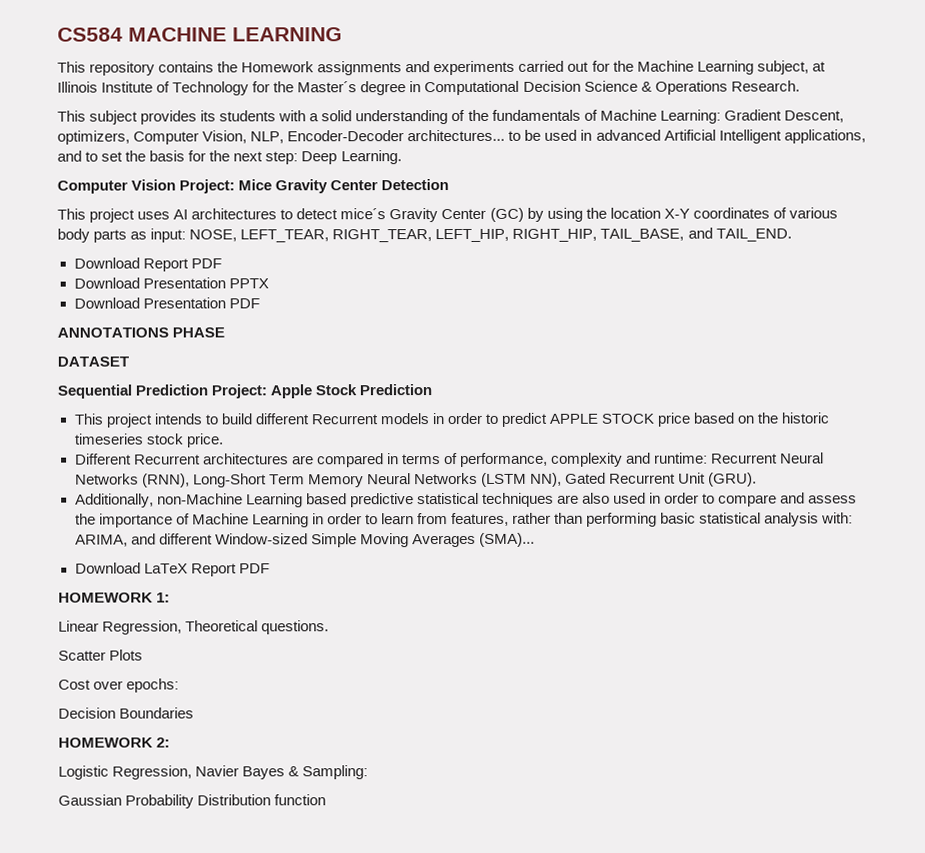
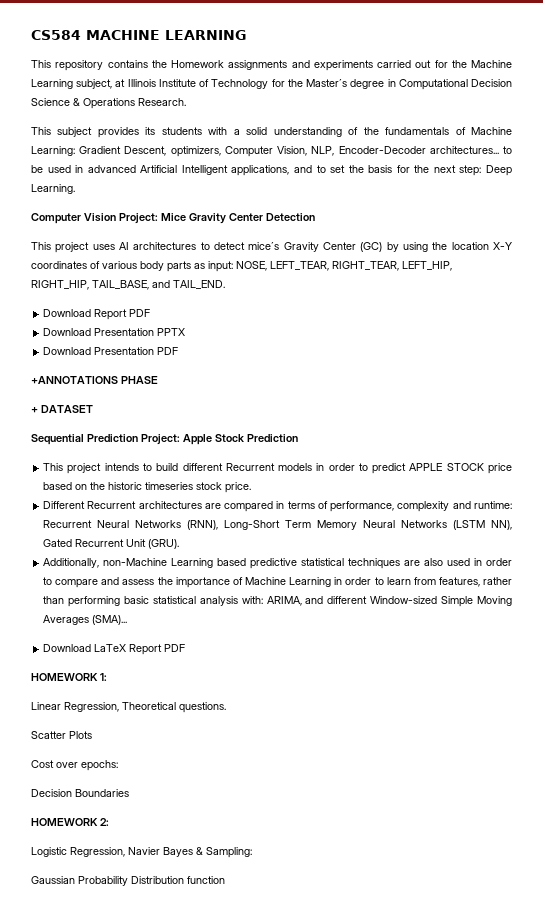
- ANNOTATIONS PHASE
+ +ANNOTATIONS PHASE
- DATASET
+ + DATASET

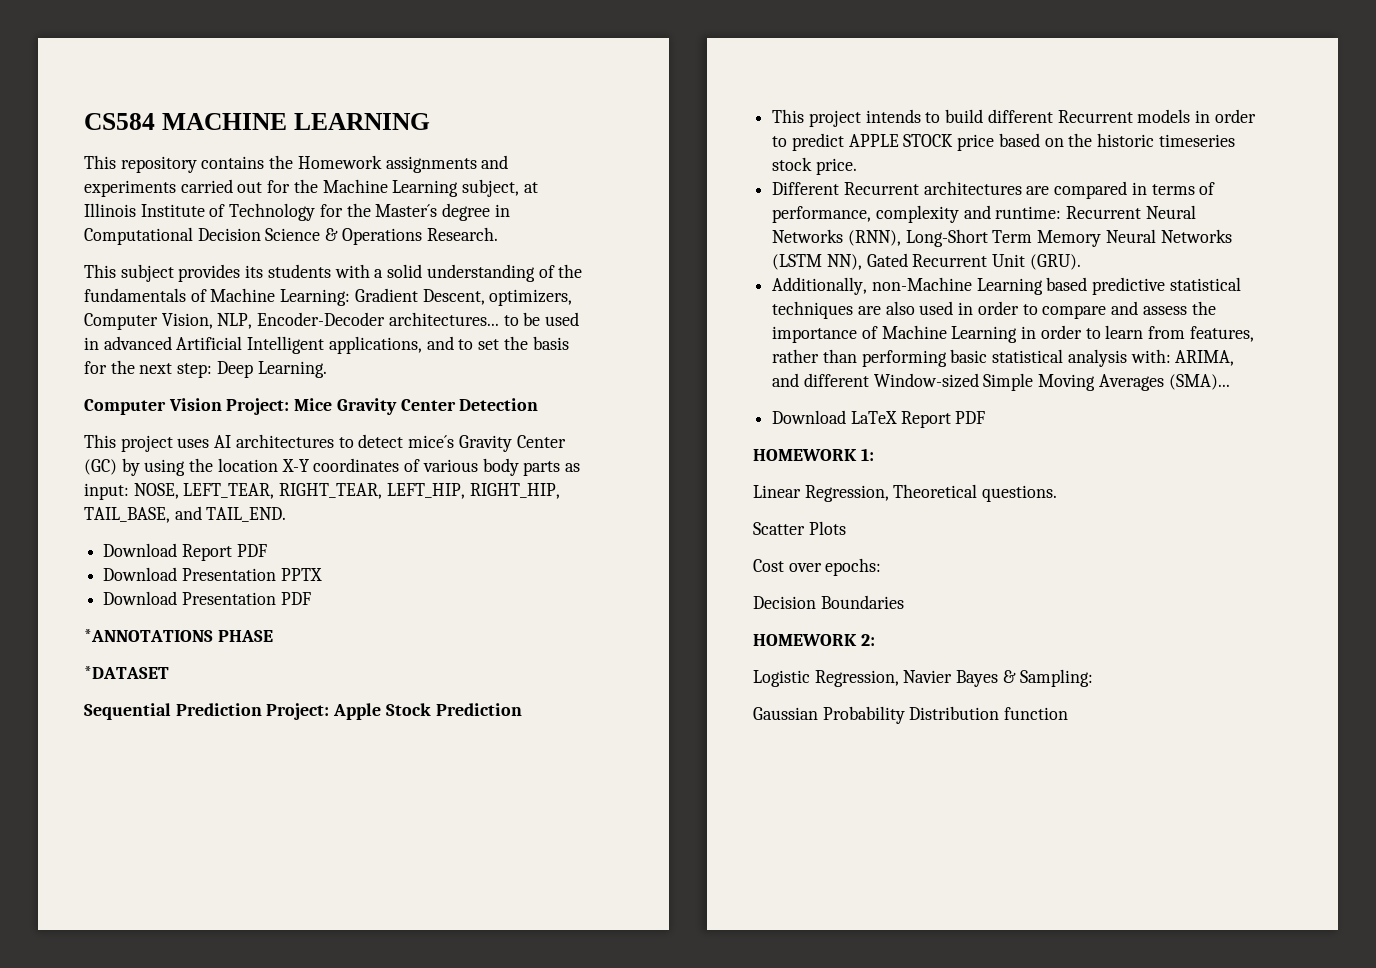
- +ANNOTATIONS PHASE
+ *ANNOTATIONS PHASE
- + DATASET
+ *DATASET

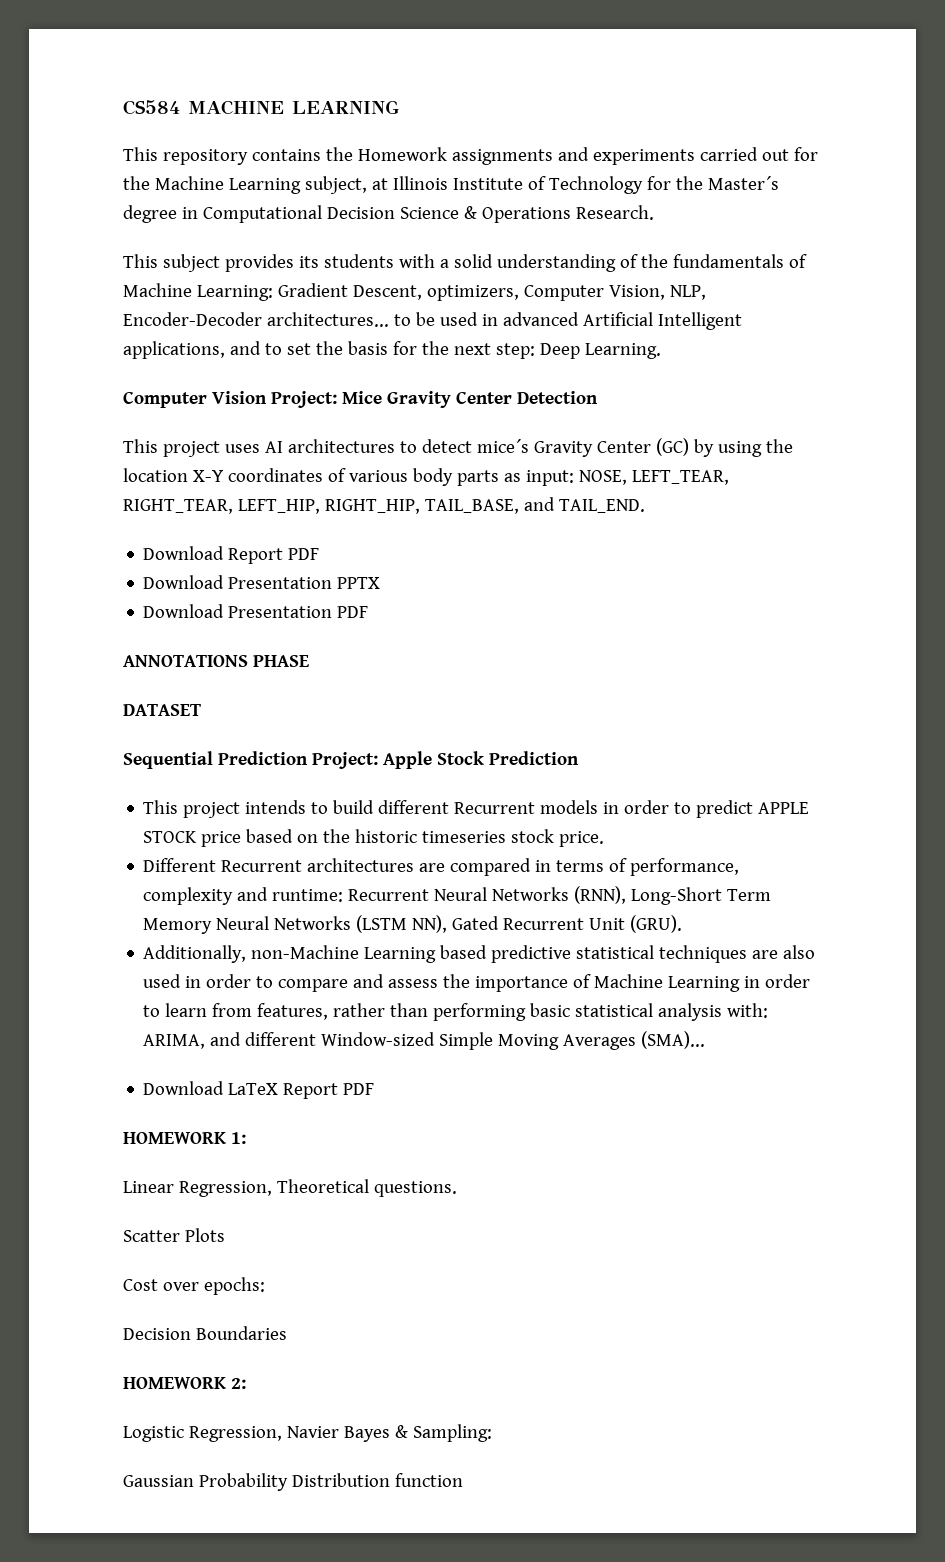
- *ANNOTATIONS PHASE
+ ANNOTATIONS PHASE
- *DATASET
+ DATASET

